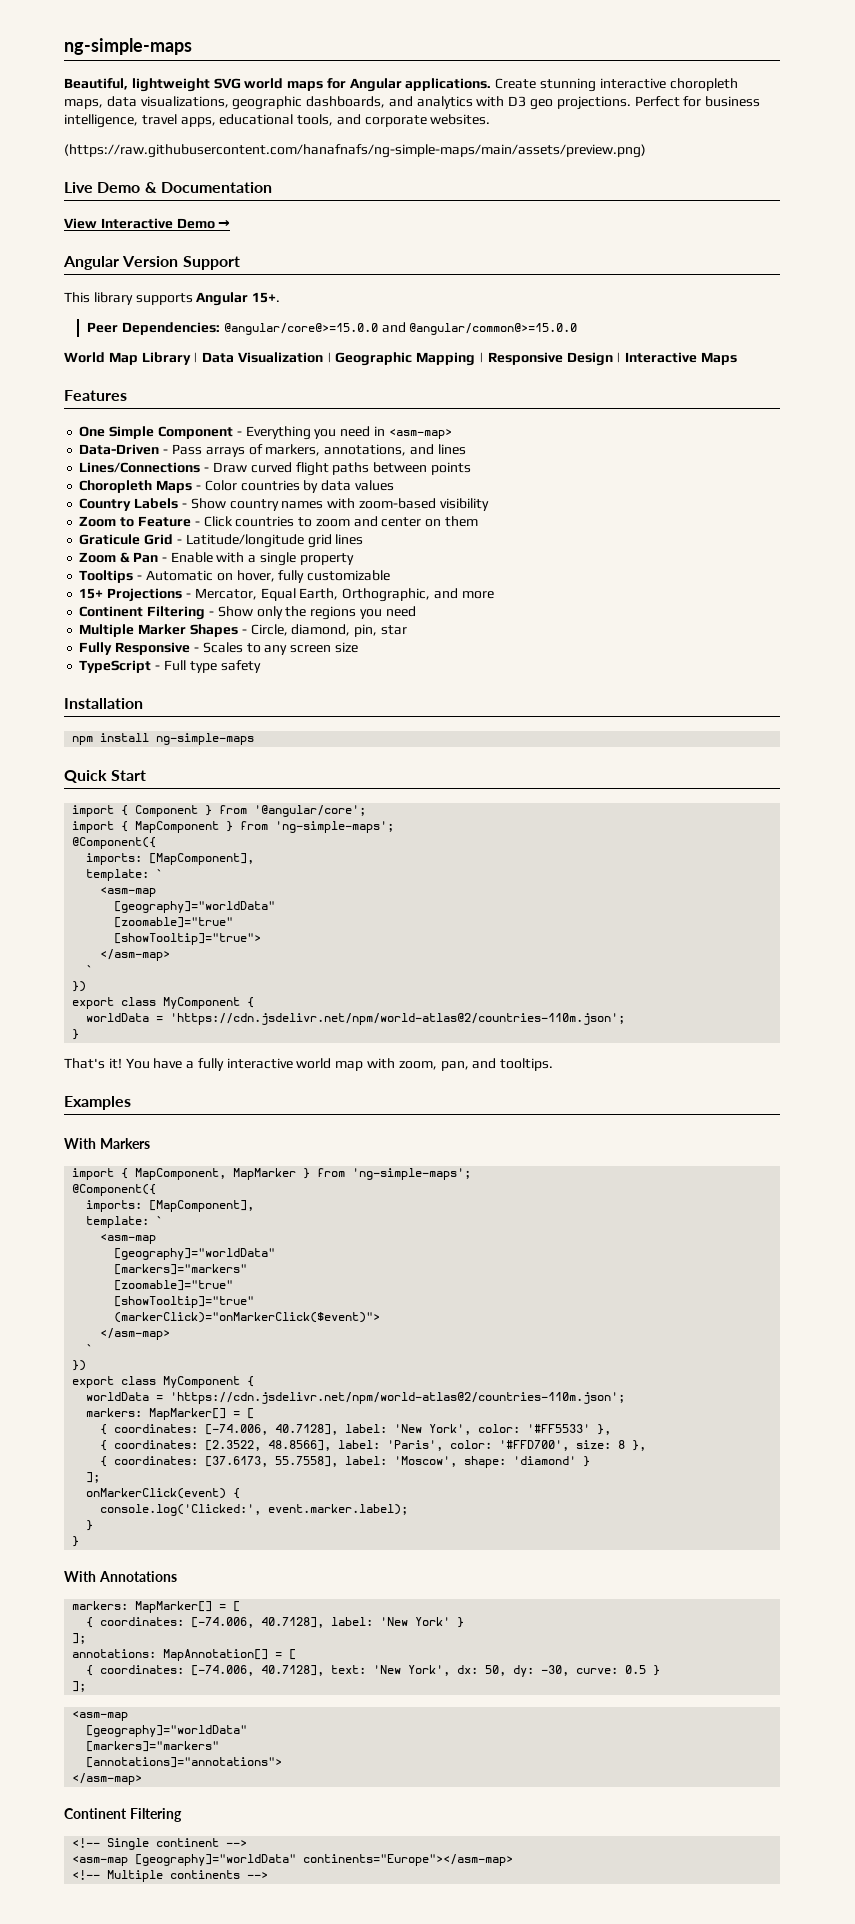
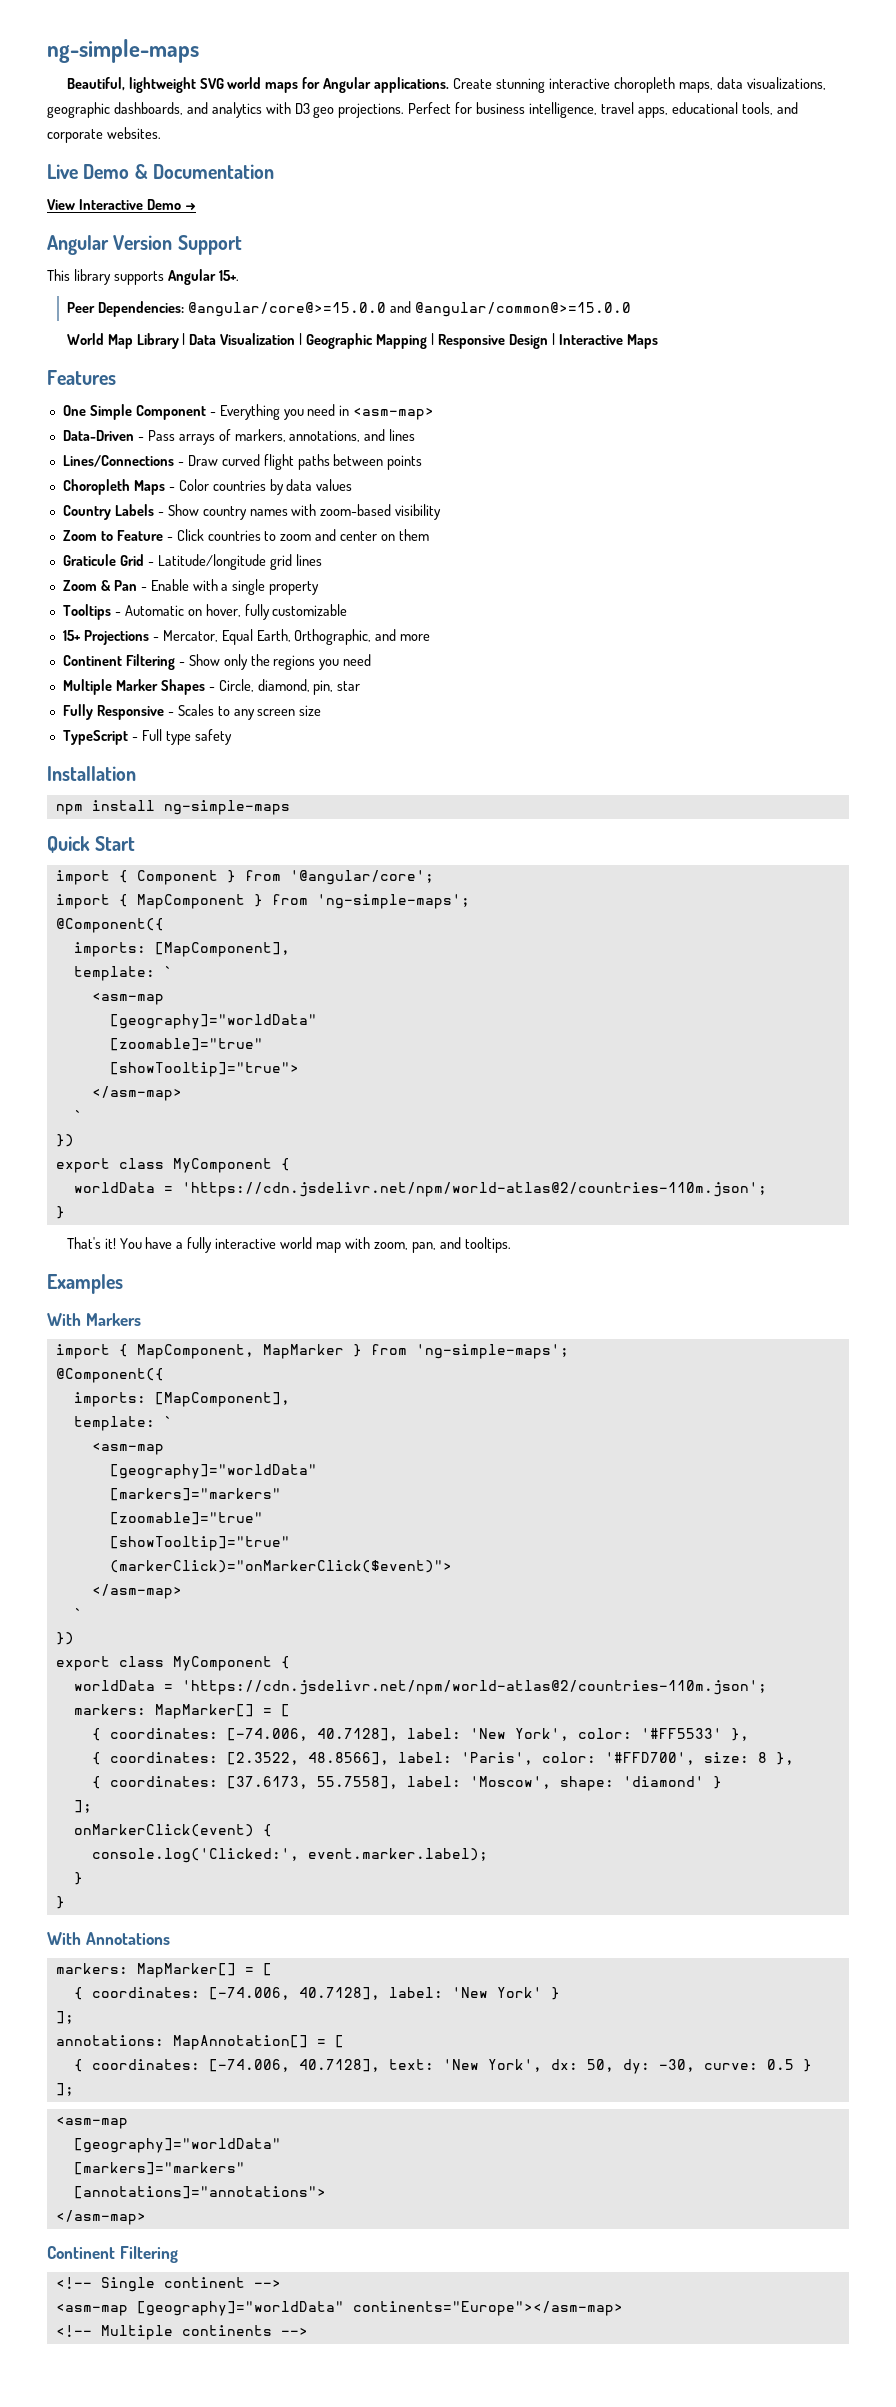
- (https://raw.githubusercontent.com/hanafnafs/ng-simple-maps/main/assets/preview.png)

